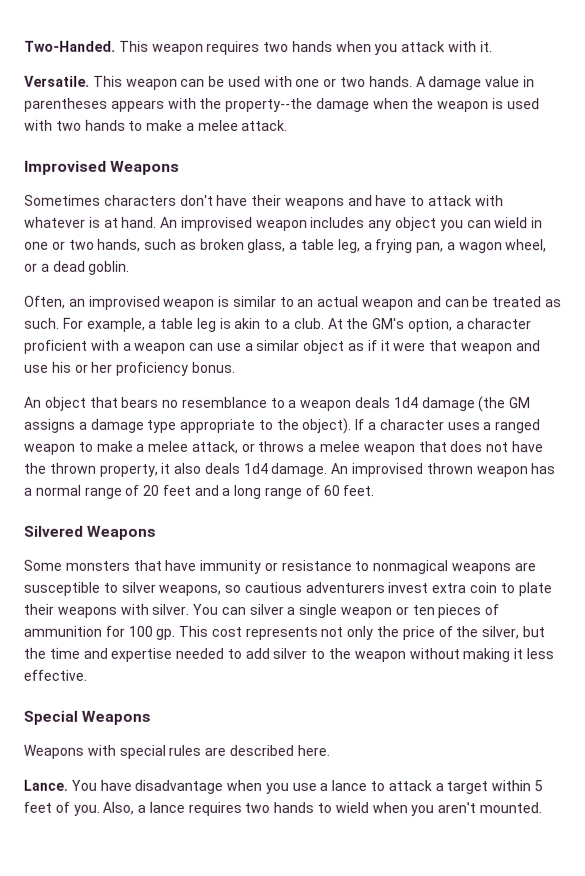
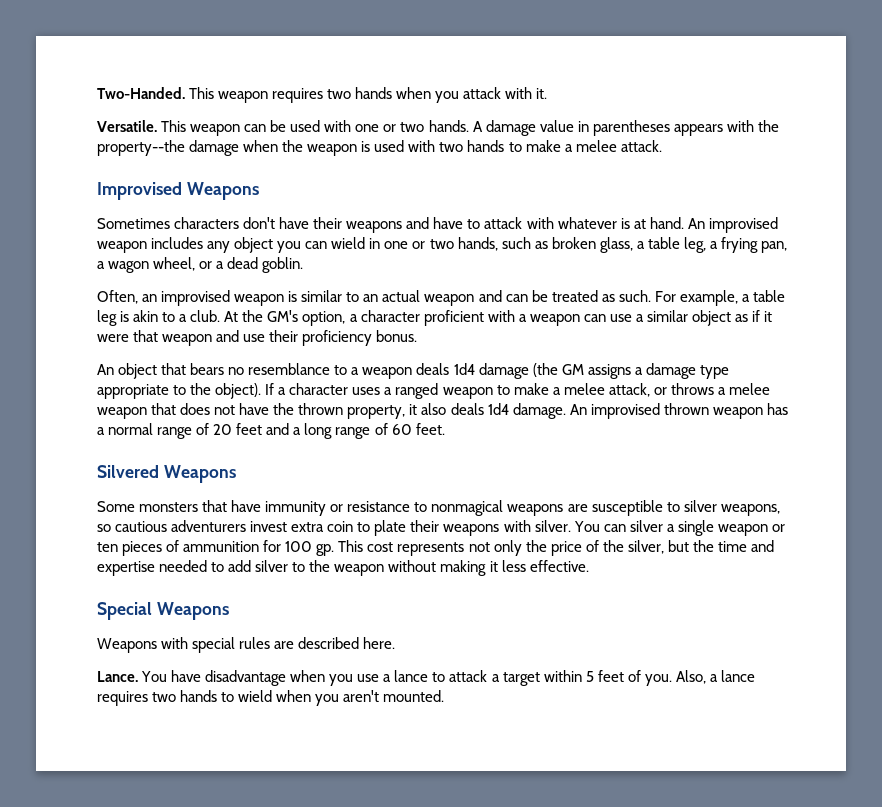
- At the GM's option, a character proficient with a weapon can use a similar object as if it were that weapon and use his or her proficiency bonus.
+ At the GM's option, a character proficient with a weapon can use a similar object as if it were that weapon and use their proficiency bonus.

